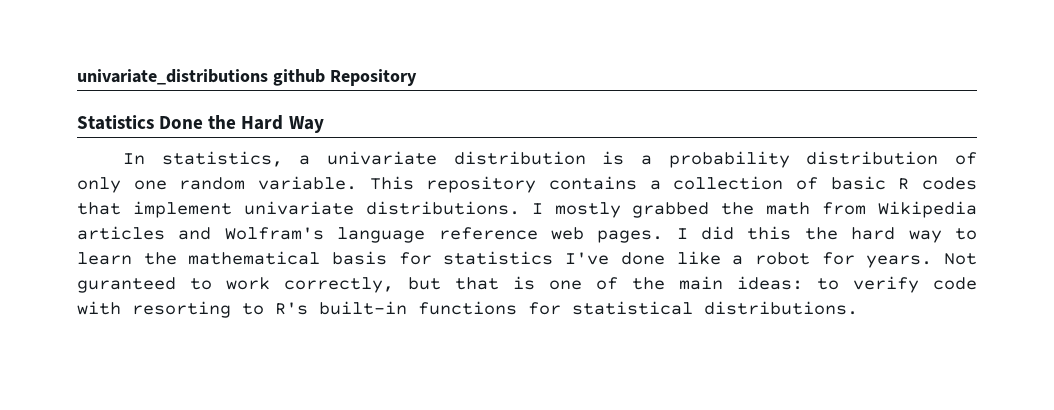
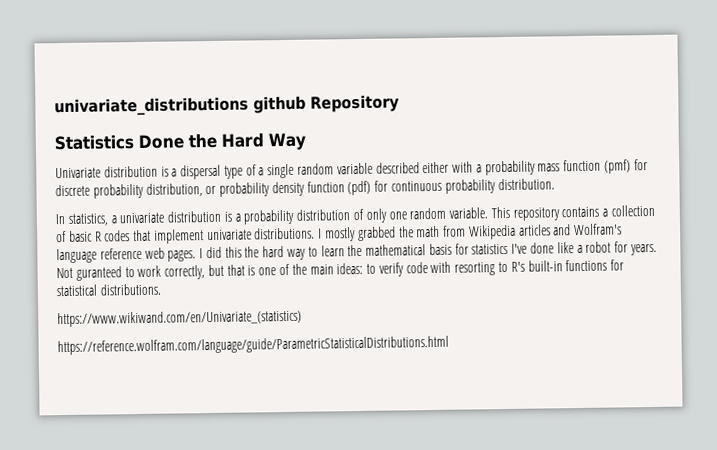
+ Univariate distribution is a dispersal type of a single random variable described either with a probability mass function (pmf) for discrete probability distribution, or probability density function (pdf) for continuous probability distribution.
+ https://www.wikiwand.com/en/Univariate_(statistics)
+ https://reference.wolfram.com/language/guide/ParametricStatisticalDistributions.html

